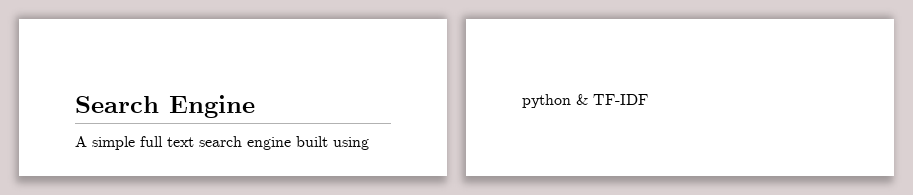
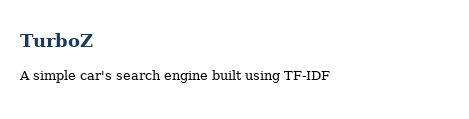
- Search Engine
+ TurboZ
- A simple full text search engine built using python & TF-IDF
+ A simple car's search engine built using TF-IDF

